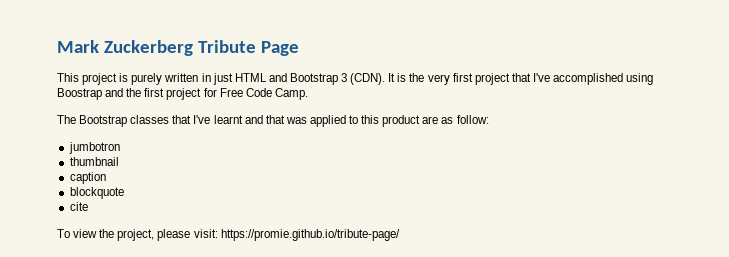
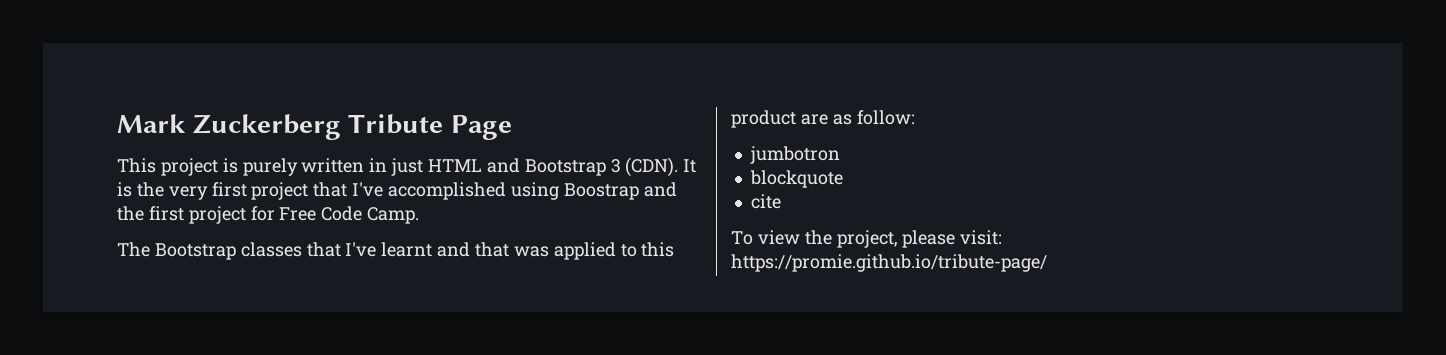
- thumbnail
- caption

